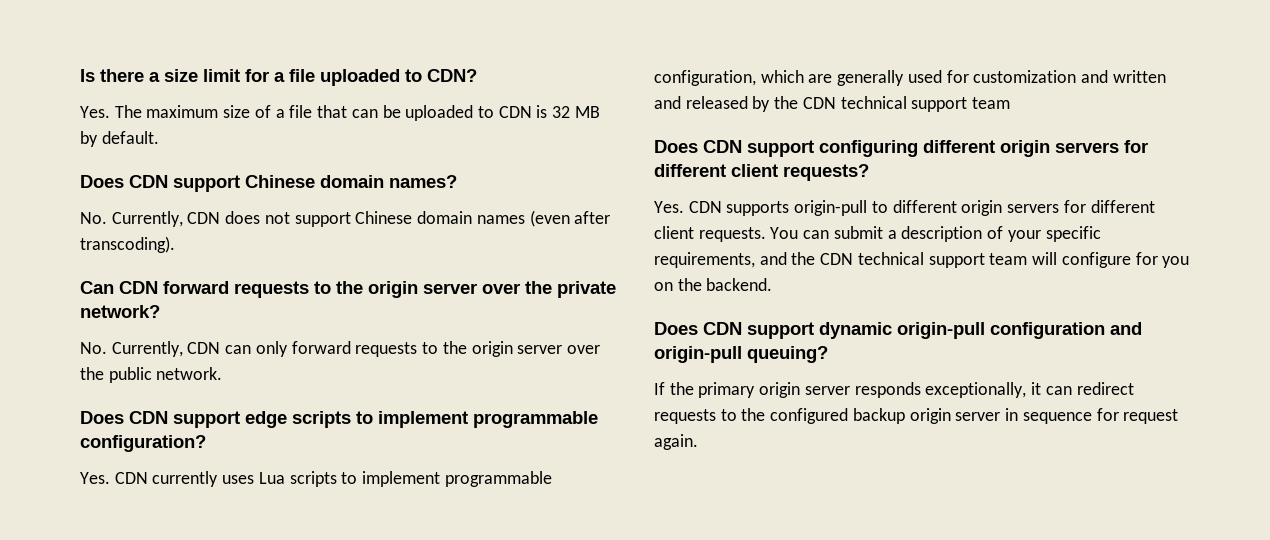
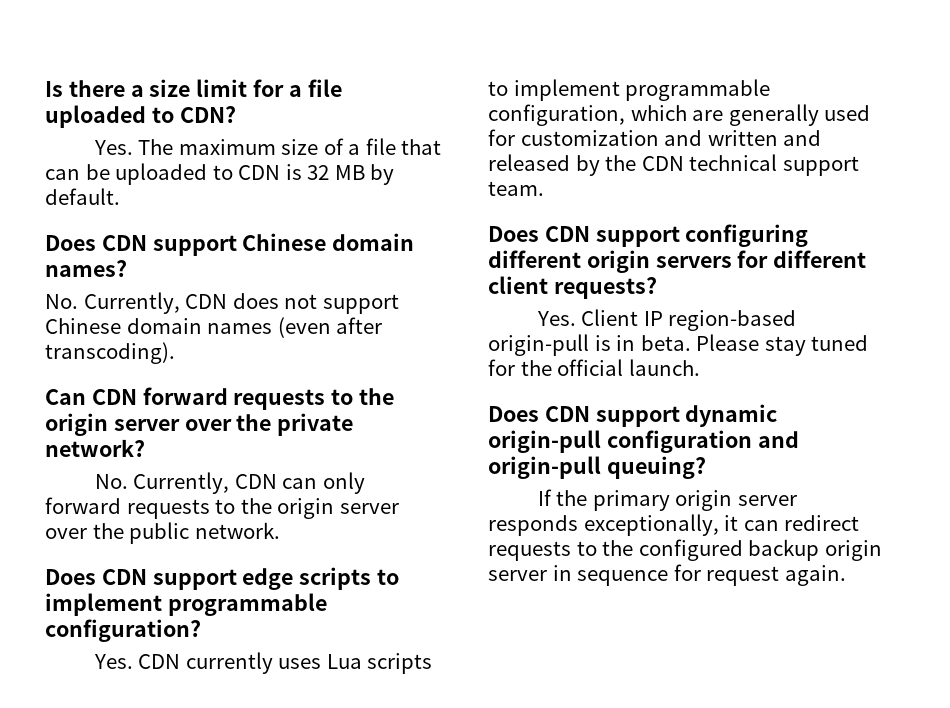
- Yes. CDN currently uses Lua scripts to implement programmable configuration, which are generally used for customization and written and released by the CDN technical support team
+ Yes. CDN currently uses Lua scripts to implement programmable configuration, which are generally used for customization and written and released by the CDN technical support team.
- Yes. CDN supports origin-pull to different origin servers for different client requests. You can submit a description of your specific requirements, and the CDN technical support team will configure for you on the backend.
+ Yes. Client IP region-based origin-pull is in beta. Please stay tuned for the official launch.

